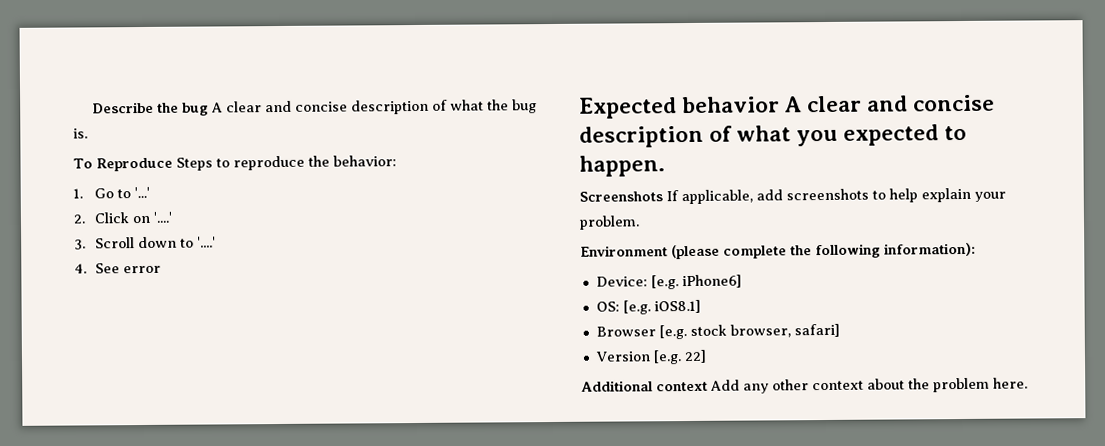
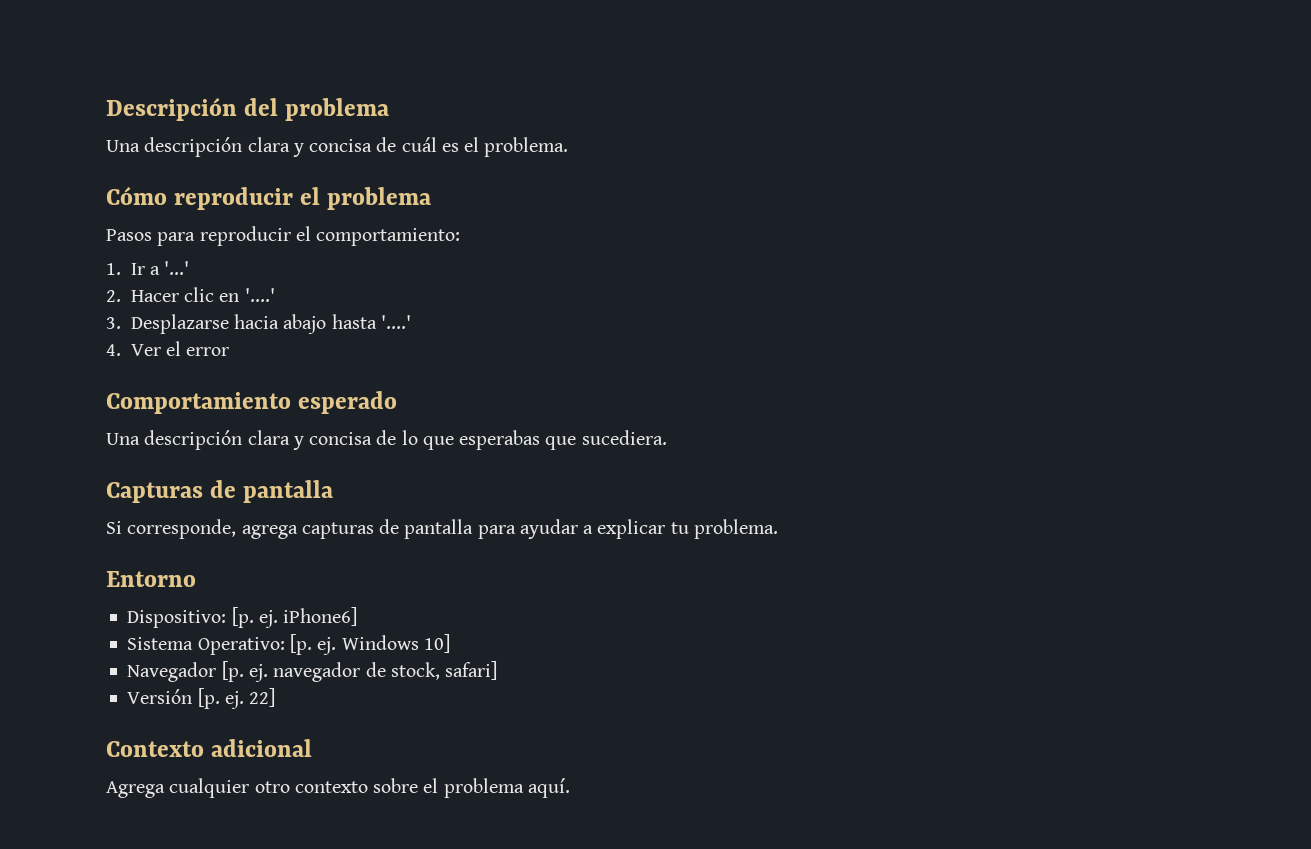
- Describe the bug A clear and concise description of what the bug is.
- To Reproduce Steps to reproduce the behavior:
+ Descripción del problema
+ Una descripción clara y concisa de cuál es el problema.
+ Cómo reproducir el problema
+ Pasos para reproducir el comportamiento:
- 1. Go to '...'
+ 1. Ir a '...'
- 2. Click on '....'
+ 2. Hacer clic en '....'
- 3. Scroll down to '....'
+ 3. Desplazarse hacia abajo hasta '....'
- 4. See error
+ 4. Ver el error
- Expected behavior A clear and concise description of what you expected to happen.
- Screenshots If applicable, add screenshots to help explain your problem.
- Environment (please complete the following information):
- Device: [e.g. iPhone6]
- OS: [e.g. iOS8.1]
- Browser [e.g. stock browser, safari]
- Version [e.g. 22]
- Additional context Add any other context about the problem here.
+ Comportamiento esperado
+ Una descripción clara y concisa de lo que esperabas que sucediera.
+ Capturas de pantalla
+ Si corresponde, agrega capturas de pantalla para ayudar a explicar tu problema.
+ Entorno
+ Dispositivo: [p. ej. iPhone6]
+ Sistema Operativo: [p. ej. Windows 10]
+ Navegador [p. ej. navegador de stock, safari]
+ Versión [p. ej. 22]
+ Contexto adicional
+ Agrega cualquier otro contexto sobre el problema aquí.

